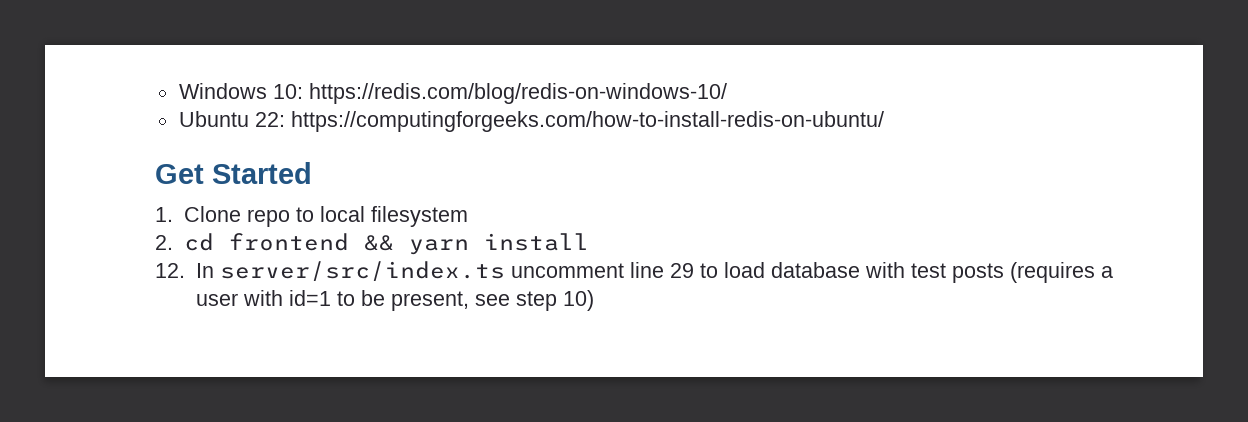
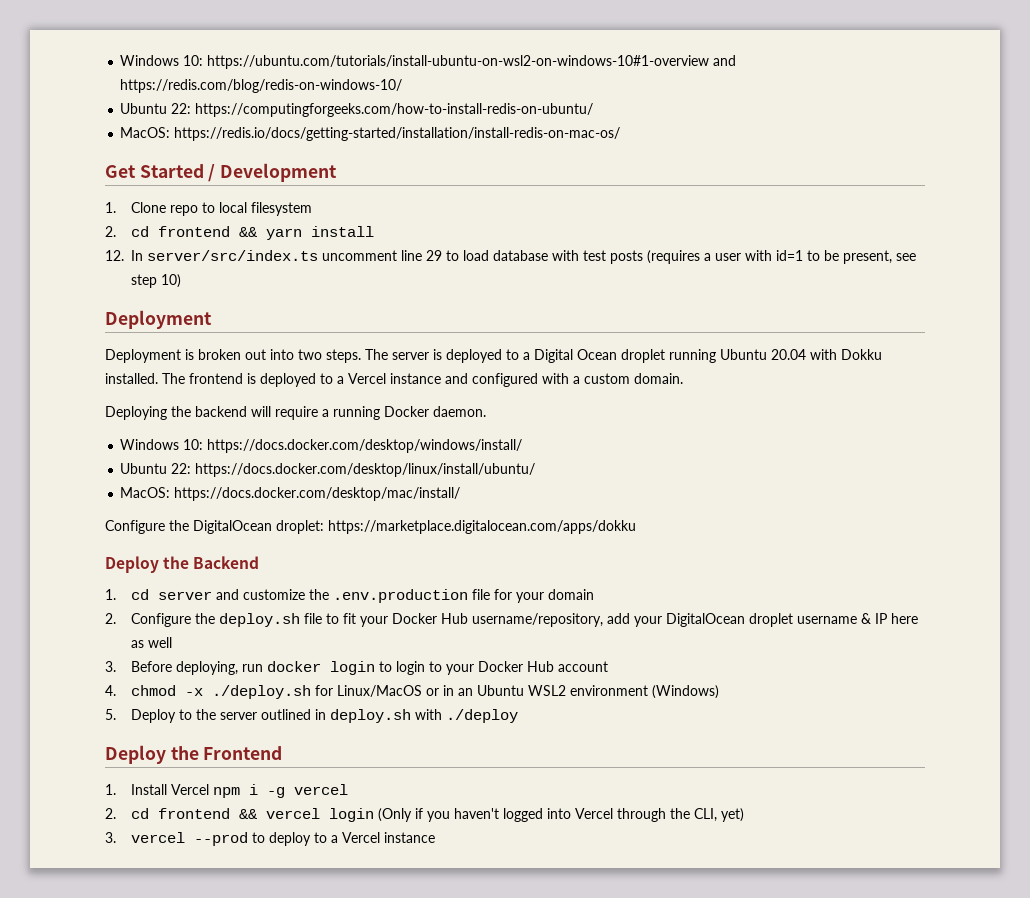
- Windows 10: https://redis.com/blog/redis-on-windows-10/
+ Windows 10: https://ubuntu.com/tutorials/install-ubuntu-on-wsl2-on-windows-10#1-overview and https://redis.com/blog/redis-on-windows-10/
+ MacOS: https://redis.io/docs/getting-started/installation/install-redis-on-mac-os/
- Get Started
+ Get Started / Development
  12. In server/src/index.ts uncomment line 29 to load database with test posts (requires a user with id=1 to be present, see step 10)
+ Deployment
+ Deployment is broken out into two steps. The server is deployed to a Digital Ocean droplet running Ubuntu 20.04 with Dokku installed. The frontend is deployed to a Vercel instance and configured with a custom domain.
+ Deploying the backend will require a running Docker daemon.
+ Windows 10: https://docs.docker.com/desktop/windows/install/
+ Ubuntu 22: https://docs.docker.com/desktop/linux/install/ubuntu/
+ MacOS: https://docs.docker.com/desktop/mac/install/
+ Configure the DigitalOcean droplet: https://marketplace.digitalocean.com/apps/dokku
+ Deploy the Backend
+ 1. cd server and customize the .env.production file for your domain
+ 2. Configure the deploy.sh file to fit your Docker Hub username/repository, add your DigitalOcean droplet username & IP here as well
+ 3. Before deploying, run docker login to login to your Docker Hub account
+ 4. chmod -x ./deploy.sh for Linux/MacOS or in an Ubuntu WSL2 environment (Windows)
+ 5. Deploy to the server outlined in deploy.sh with ./deploy
+ Deploy the Frontend
+ 1. Install Vercel npm i -g vercel
+ 2. cd frontend && vercel login (Only if you haven't logged into Vercel through the CLI, yet)
+ 3. vercel --prod to deploy to a Vercel instance

